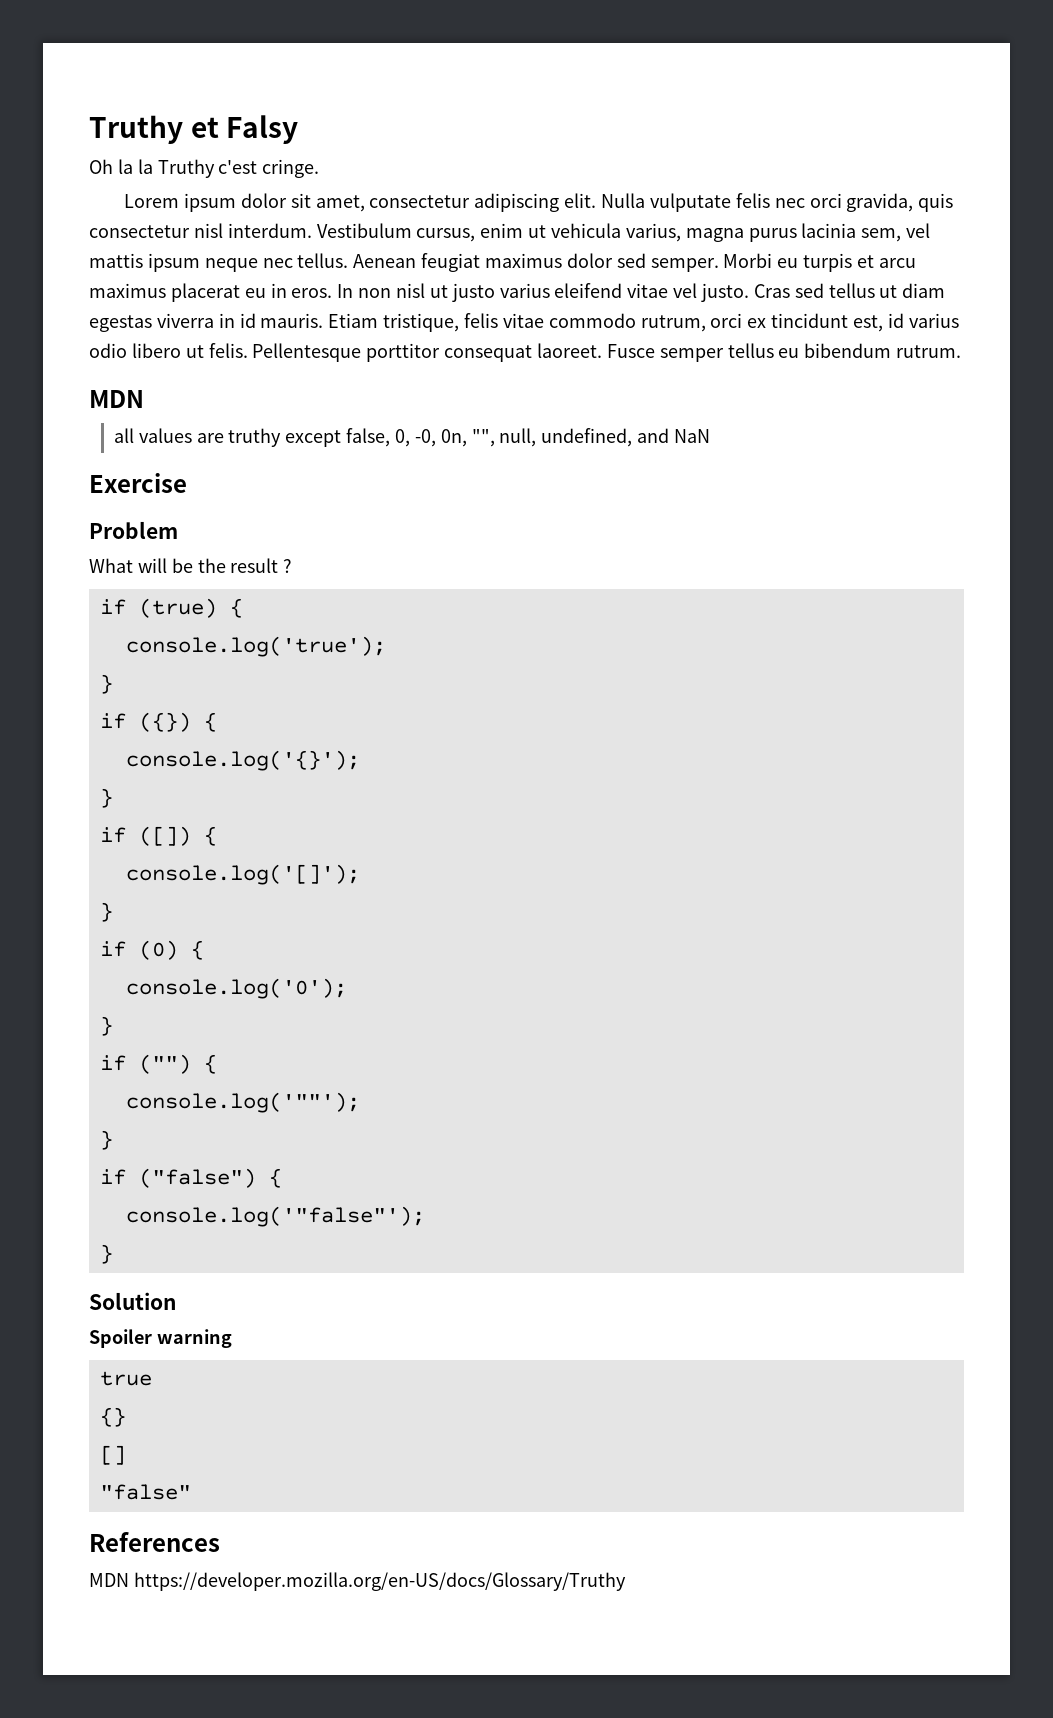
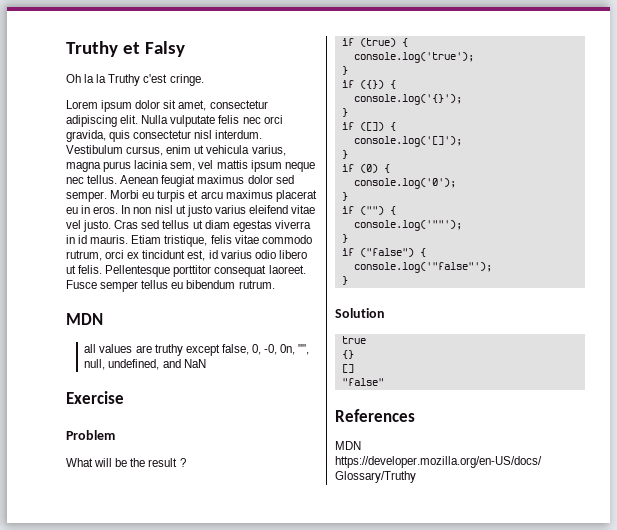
- Spoiler warning

